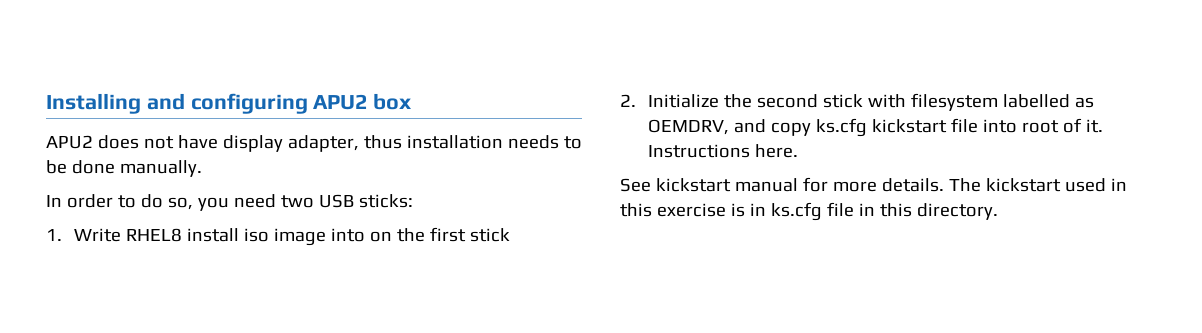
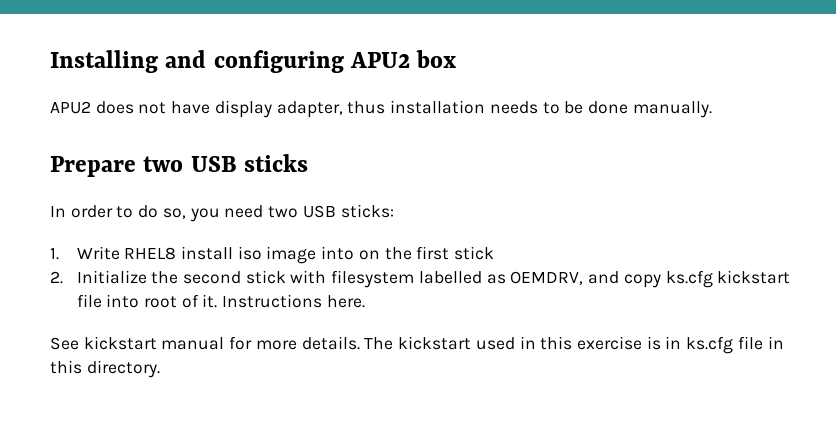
+ Prepare two USB sticks

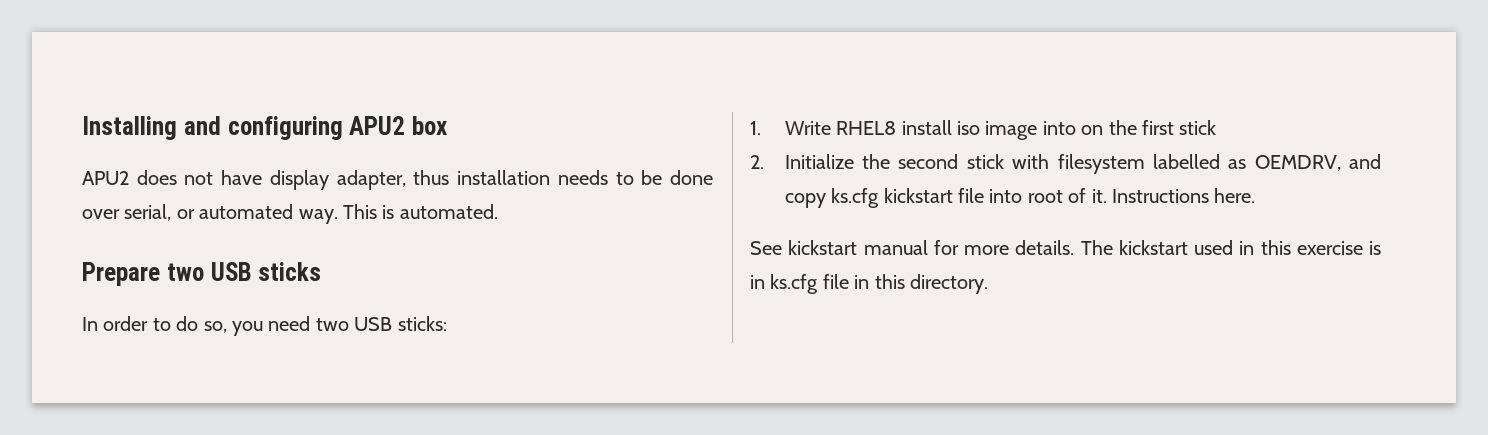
- APU2 does not have display adapter, thus installation needs to be done manually.
+ APU2 does not have display adapter, thus installation needs to be done over serial, or automated way. This is automated.

